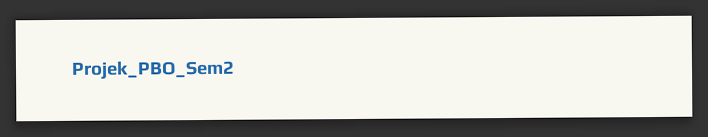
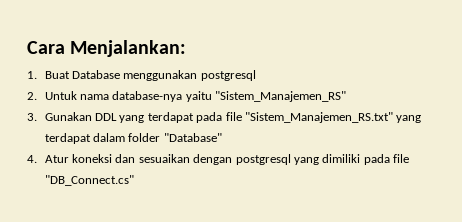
- Projek_PBO_Sem2
+ Cara Menjalankan:
+ 1. Buat Database menggunakan postgresql
+ 2. Untuk nama database-nya yaitu "Sistem_Manajemen_RS"
+ 3. Gunakan DDL yang terdapat pada file "Sistem_Manajemen_RS.txt" yang terdapat dalam folder "Database"
+ 4. Atur koneksi dan sesuaikan dengan postgresql yang dimiliki pada file "DB_Connect.cs"

